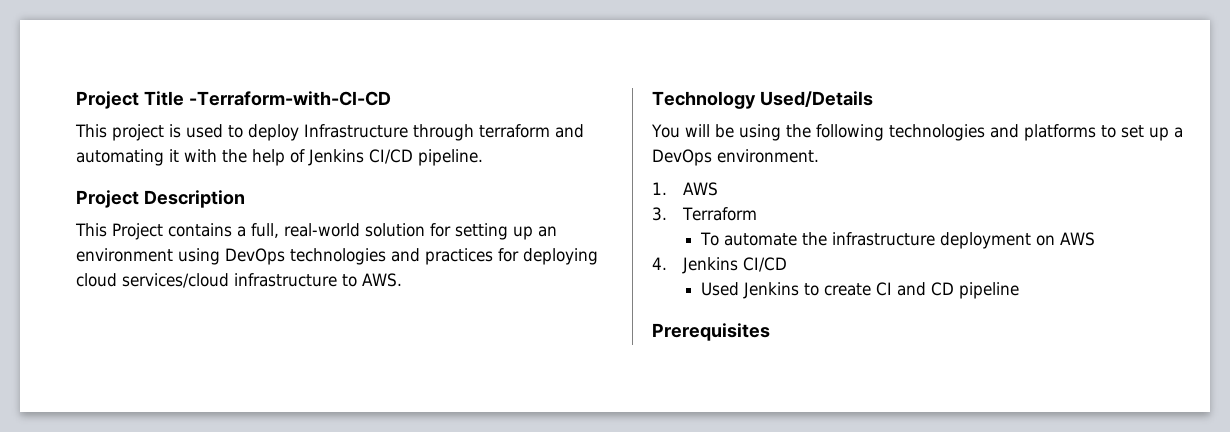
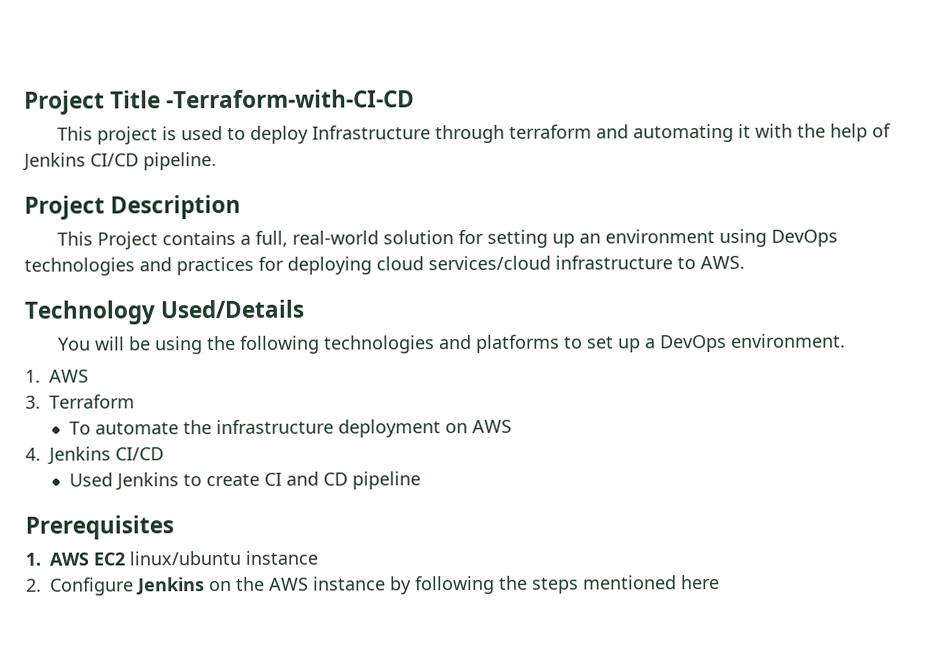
+ 1. AWS EC2 linux/ubuntu instance
+ 2. Configure Jenkins on the AWS instance by following the steps mentioned here

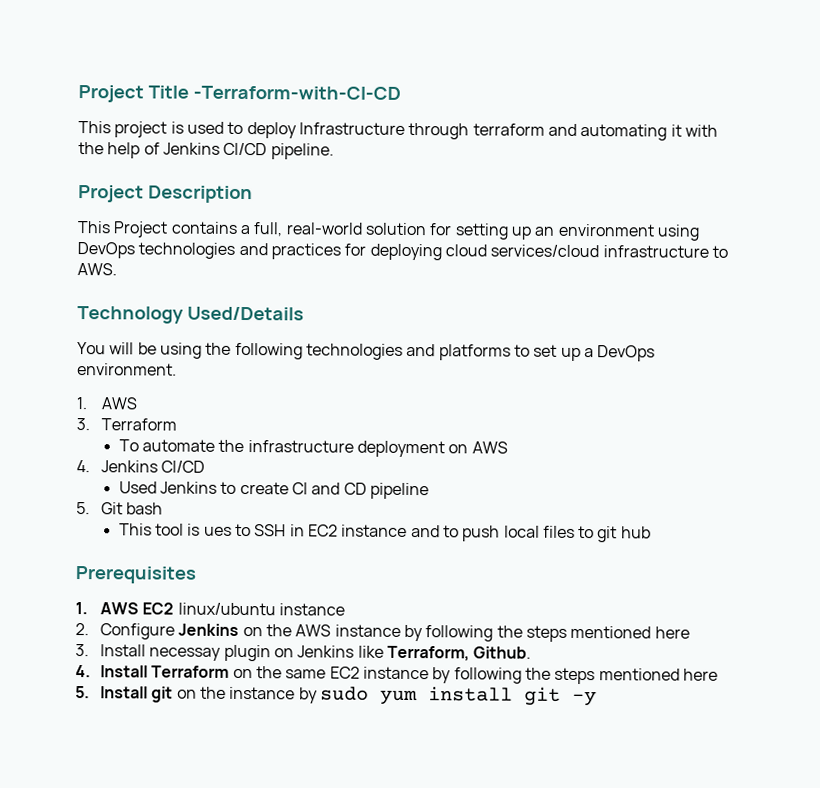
+ 5. Git bash
+ This tool is ues to SSH in EC2 instance and to push local files to git hub
+ 3. Install necessay plugin on Jenkins like Terraform, Github.
+ 4. Install Terraform on the same EC2 instance by following the steps mentioned here
+ 5. Install git on the instance by sudo yum install git -y

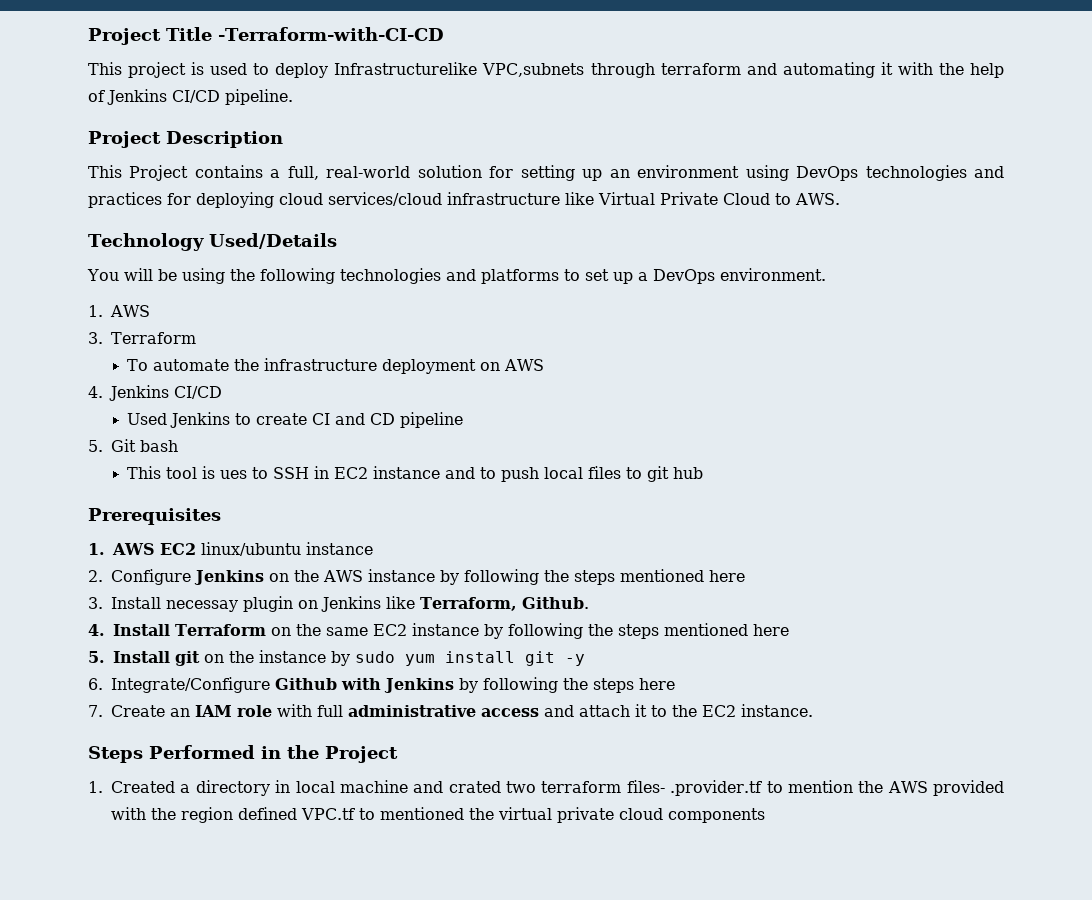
- This project is used to deploy Infrastructure through terraform and automating it with the help of Jenkins CI/CD pipeline.
+ This project is used to deploy Infrastructurelike VPC,subnets through terraform and automating it with the help of Jenkins CI/CD pipeline.
- This Project contains a full, real-world solution for setting up an environment using DevOps technologies and practices for deploying cloud services/cloud infrastructure to AWS.
+ This Project contains a full, real-world solution for setting up an environment using DevOps technologies and practices for deploying cloud services/cloud infrastructure like Virtual Private Cloud to AWS.
+ 6. Integrate/Configure Github with Jenkins by following the steps here
+ 7. Create an IAM role with full administrative access and attach it to the EC2 instance.
+ Steps Performed in the Project
+ 1. Created a directory in local machine and crated two terraform files- .provider.tf to mention the AWS provided with the region defined VPC.tf to mentioned the virtual private cloud components

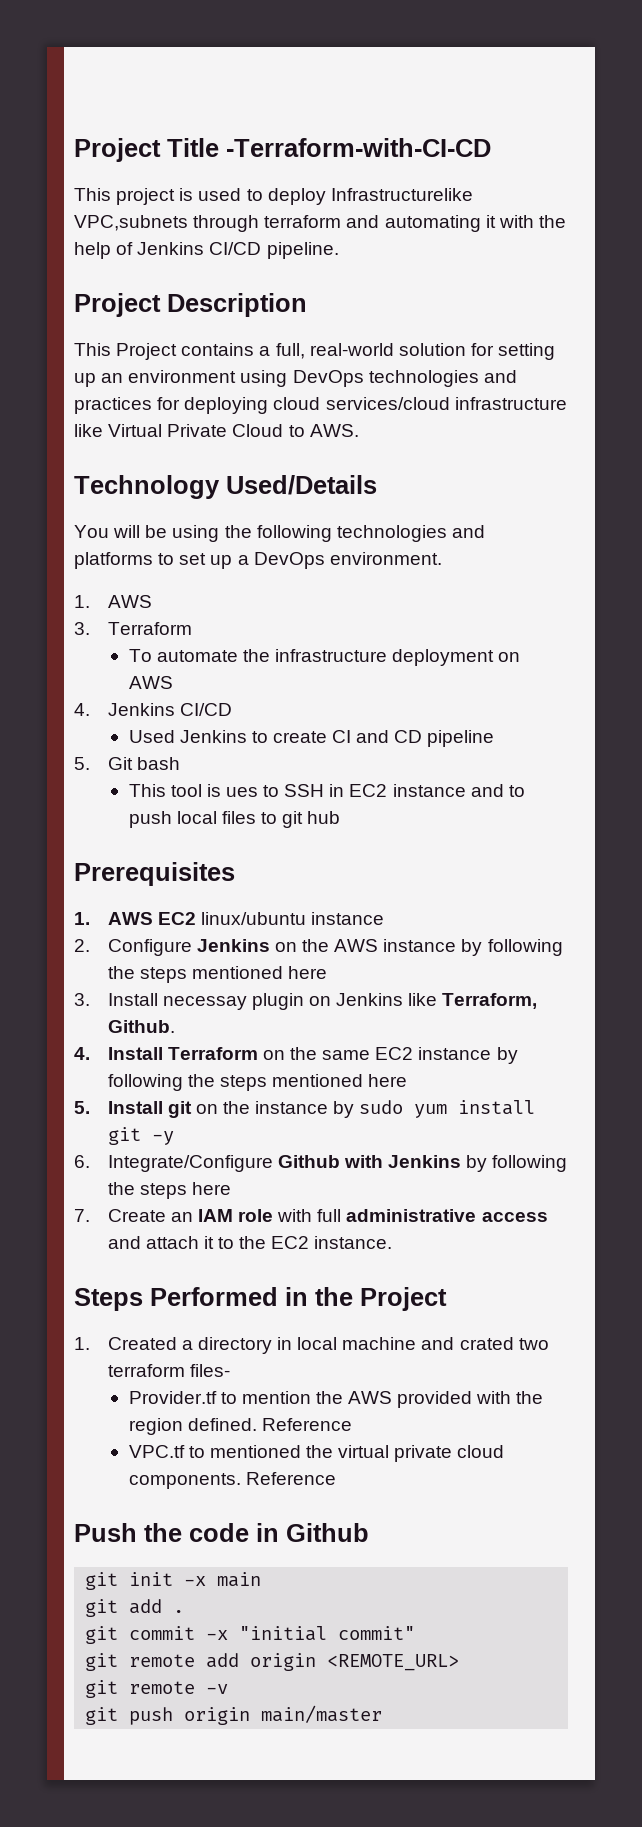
- 1. Created a directory in local machine and crated two terraform files- .provider.tf to mention the AWS provided with the region defined VPC.tf to mentioned the virtual private cloud components
+ 1. Created a directory in local machine and crated two terraform files-
+ Provider.tf to mention the AWS provided with the region defined. Reference
+ VPC.tf to mentioned the virtual private cloud components. Reference
+ Push the code in Github
+ git init -x main
+ git add .
+ git commit -x "initial commit"
+ git remote add origin <REMOTE_URL>
+ git remote -v
+ git push origin main/master

